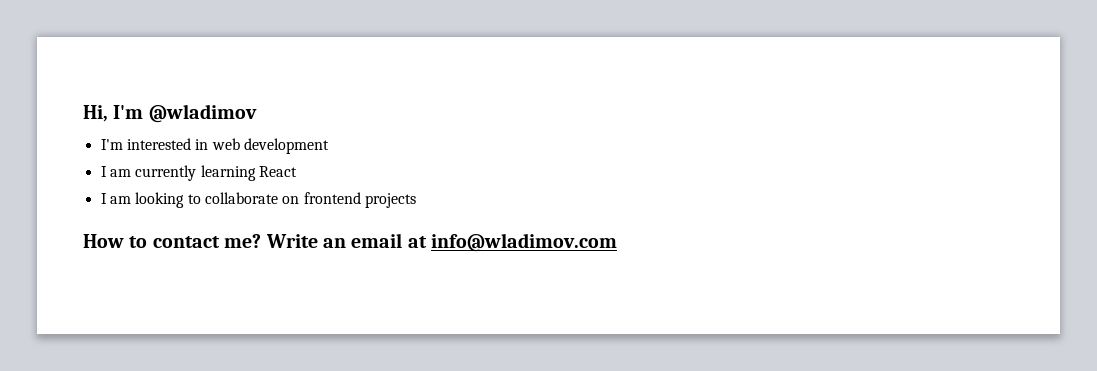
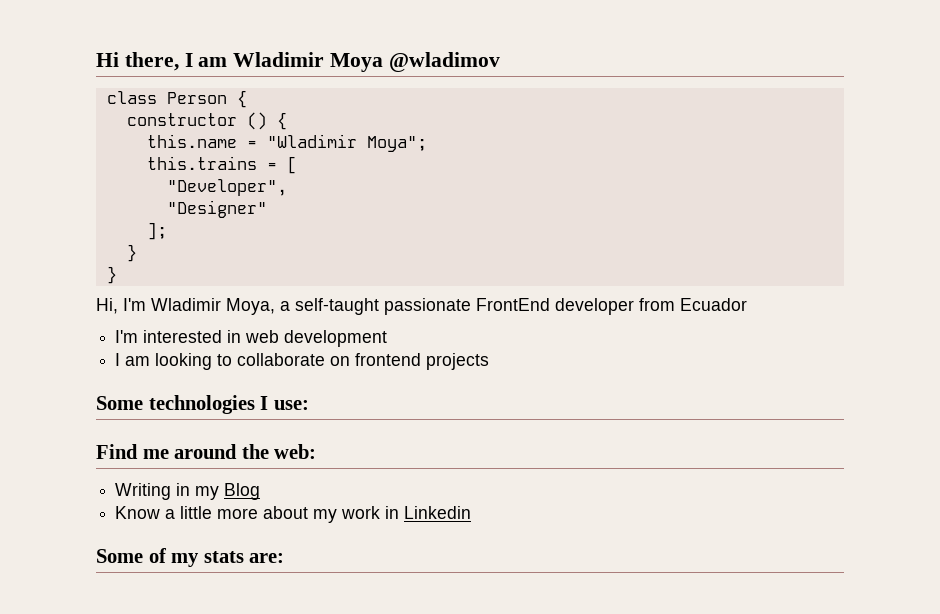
- Hi, I'm @wladimov
+ Hi there, I am Wladimir Moya @wladimov
+ class Person {
+ constructor () {
+ this.name = "Wladimir Moya";
+ this.trains = [
+ "Developer",
+ "Designer"
+ ];
+ }
+ }
+ Hi, I'm Wladimir Moya, a self-taught passionate FrontEnd developer from Ecuador
- I am currently learning React
- How to contact me? Write an email at info@wladimov.com
+ Some technologies I use:
+ Find me around the web:
+ Writing in my Blog
+ Know a little more about my work in Linkedin
+ Some of my stats are:

